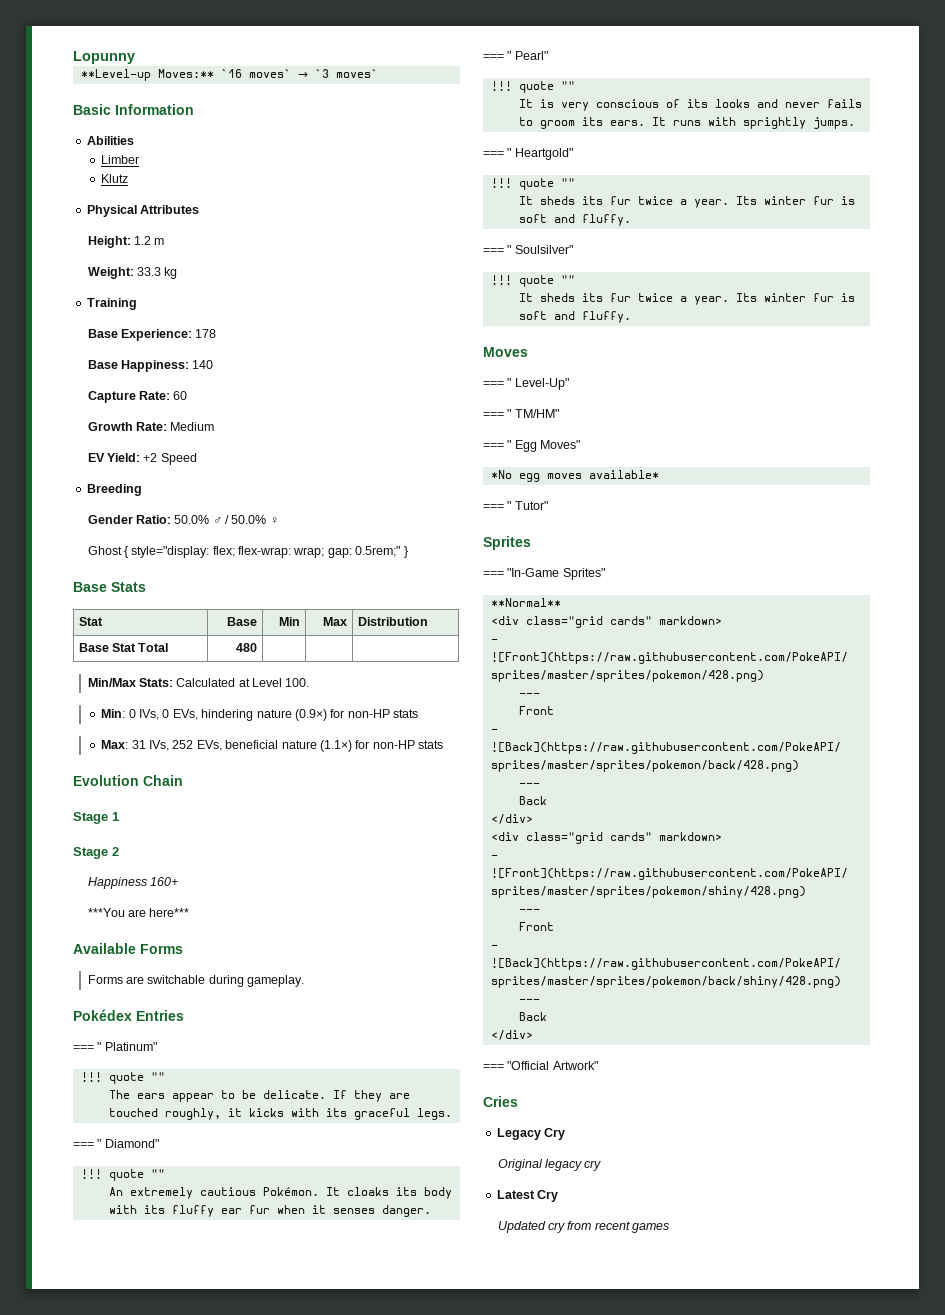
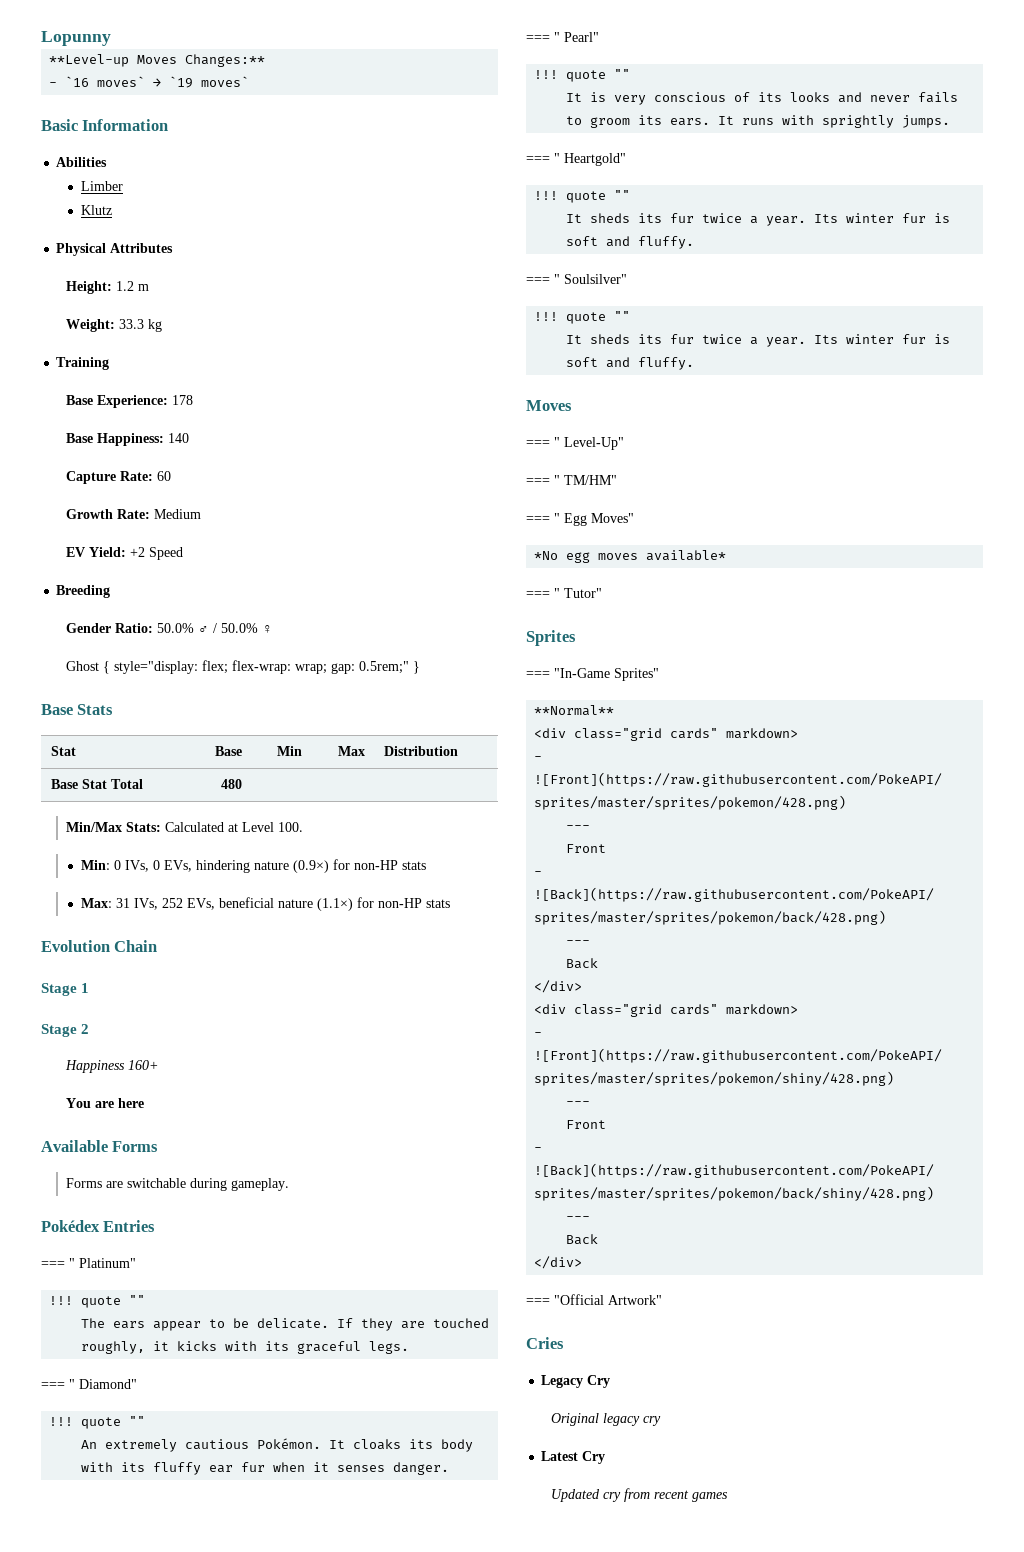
- **Level-up Moves:** `16 moves` → `3 moves`
+ **Level-up Moves Changes:**
+ - `16 moves` → `19 moves`
- ***You are here***
+ You are here

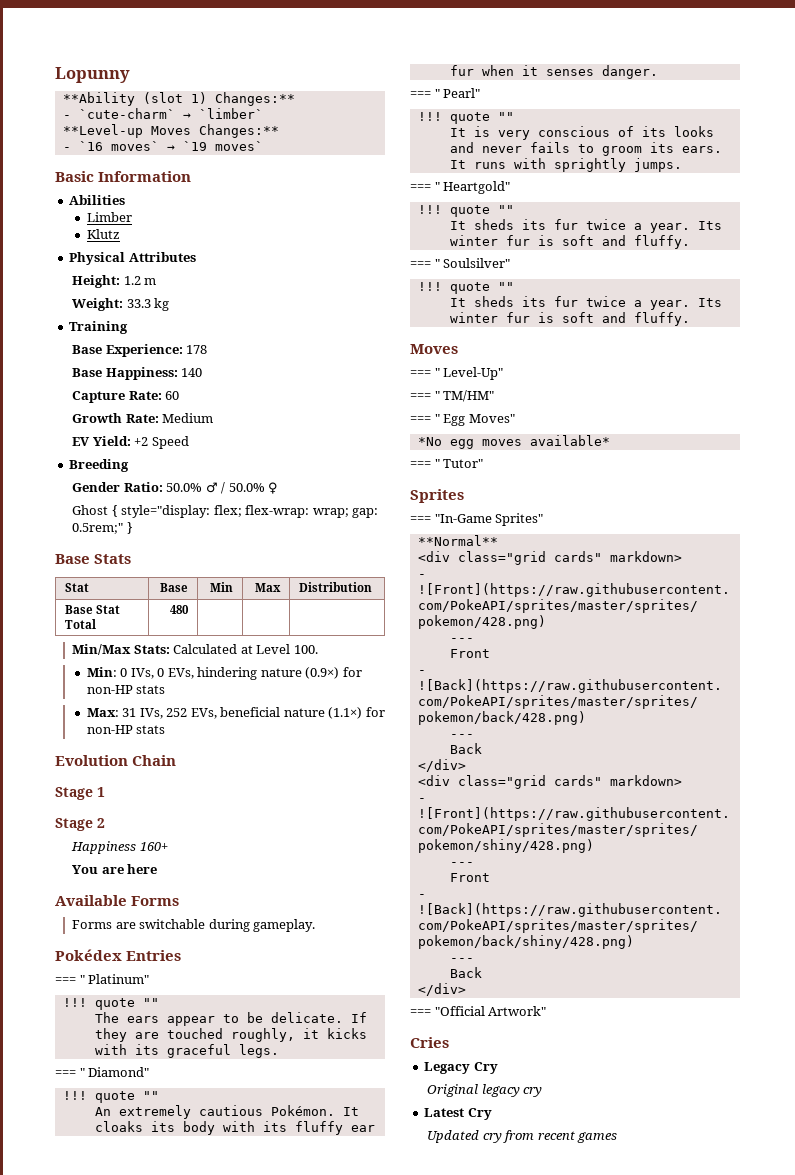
+ **Ability (slot 1) Changes:**
+ - `cute-charm` → `limber`

